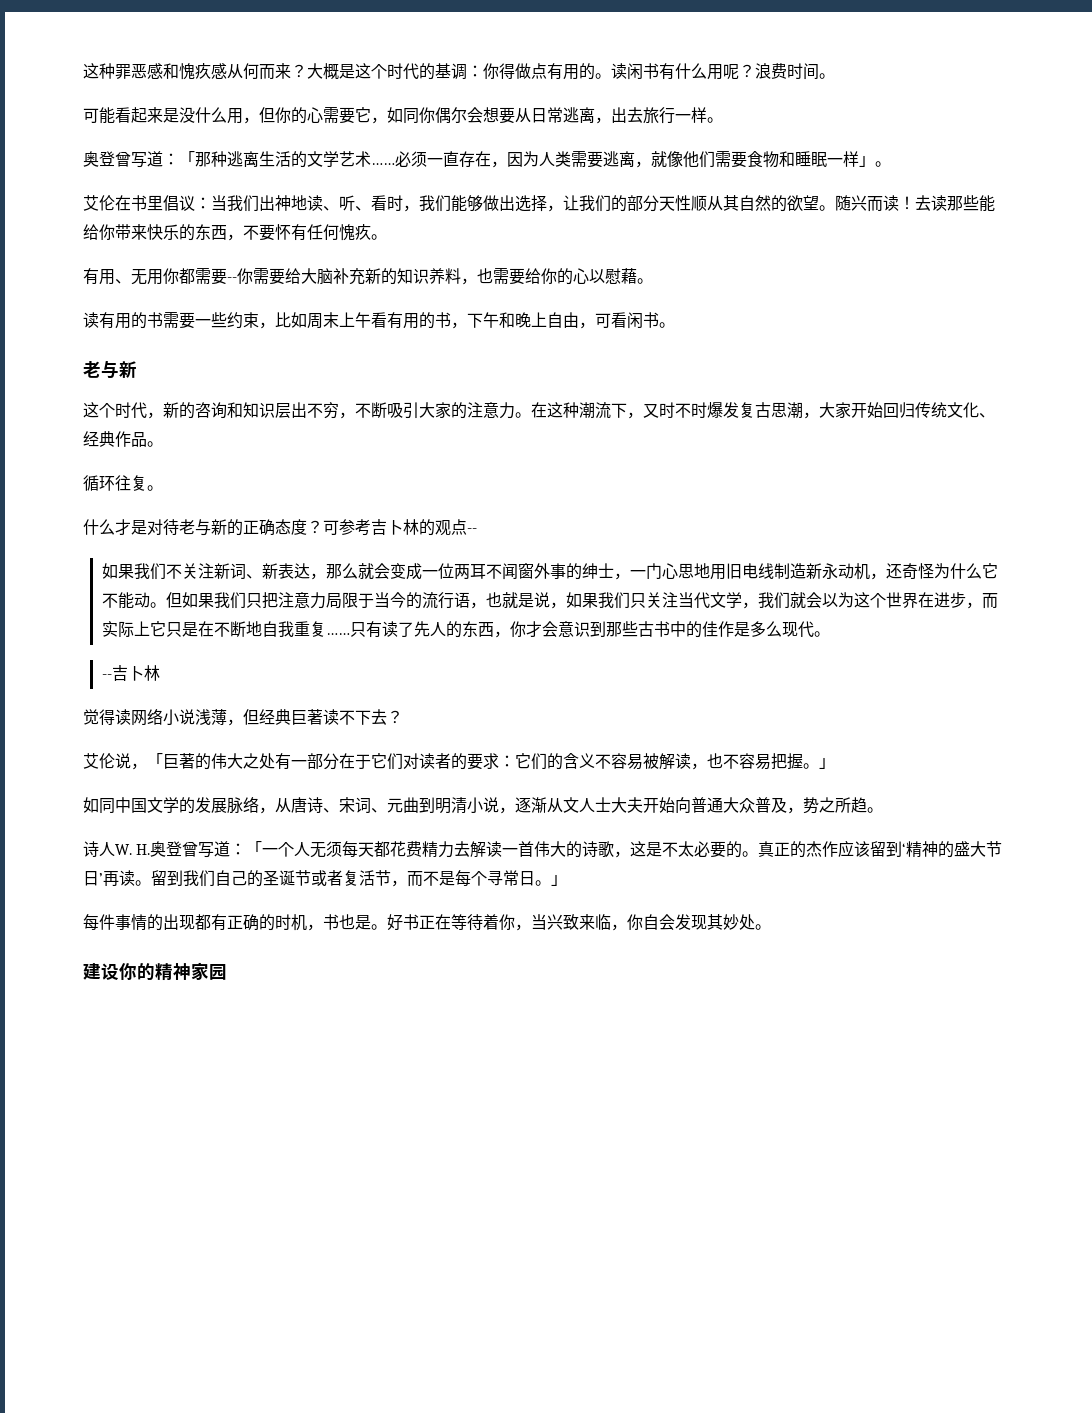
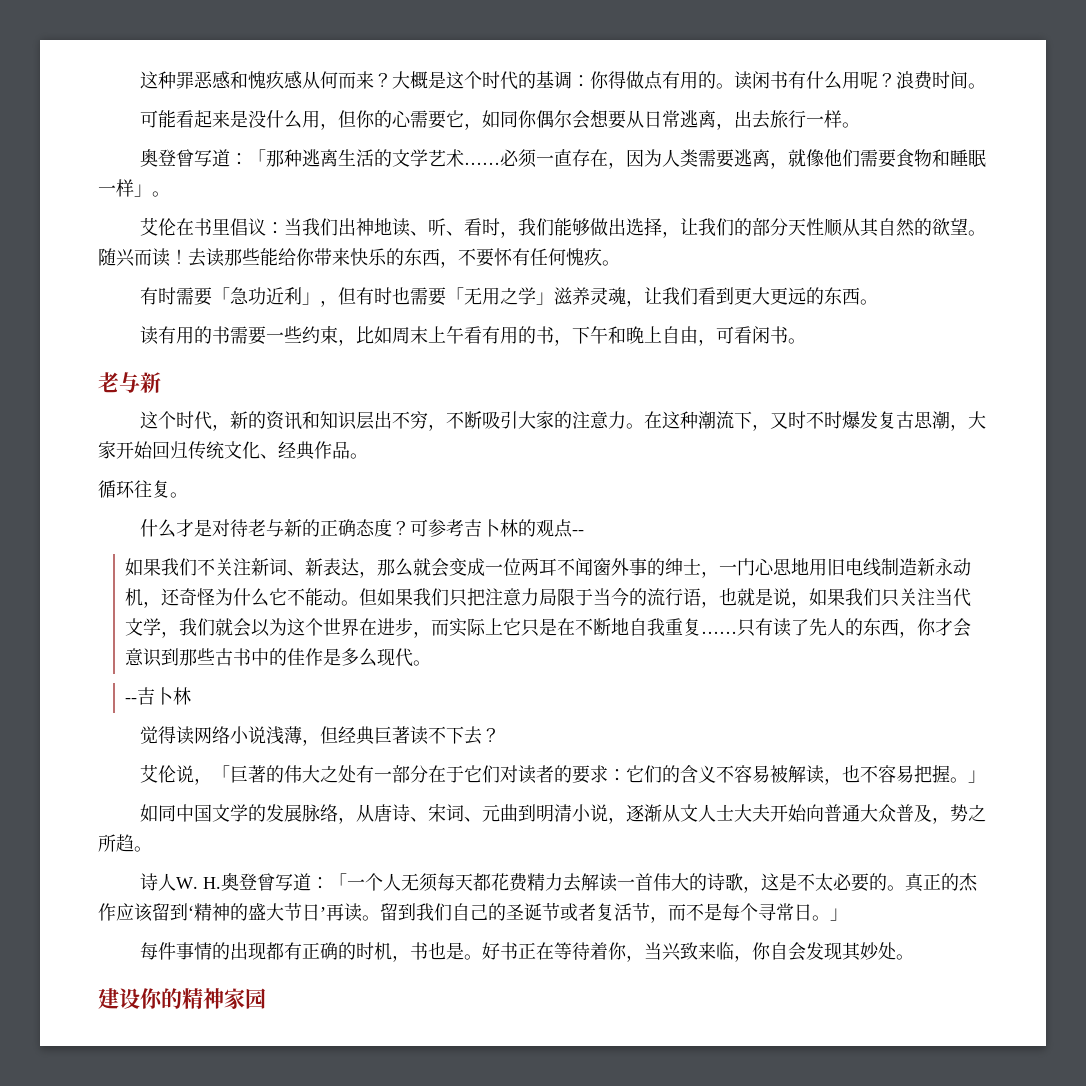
- 有用、无用你都需要--你需要给大脑补充新的知识养料，也需要给你的心以慰藉。
+ 有时需要「急功近利」，但有时也需要「无用之学」滋养灵魂，让我们看到更大更远的东西。
- 这个时代，新的咨询和知识层出不穷，不断吸引大家的注意力。
+ 这个时代，新的资讯和知识层出不穷，不断吸引大家的注意力。

